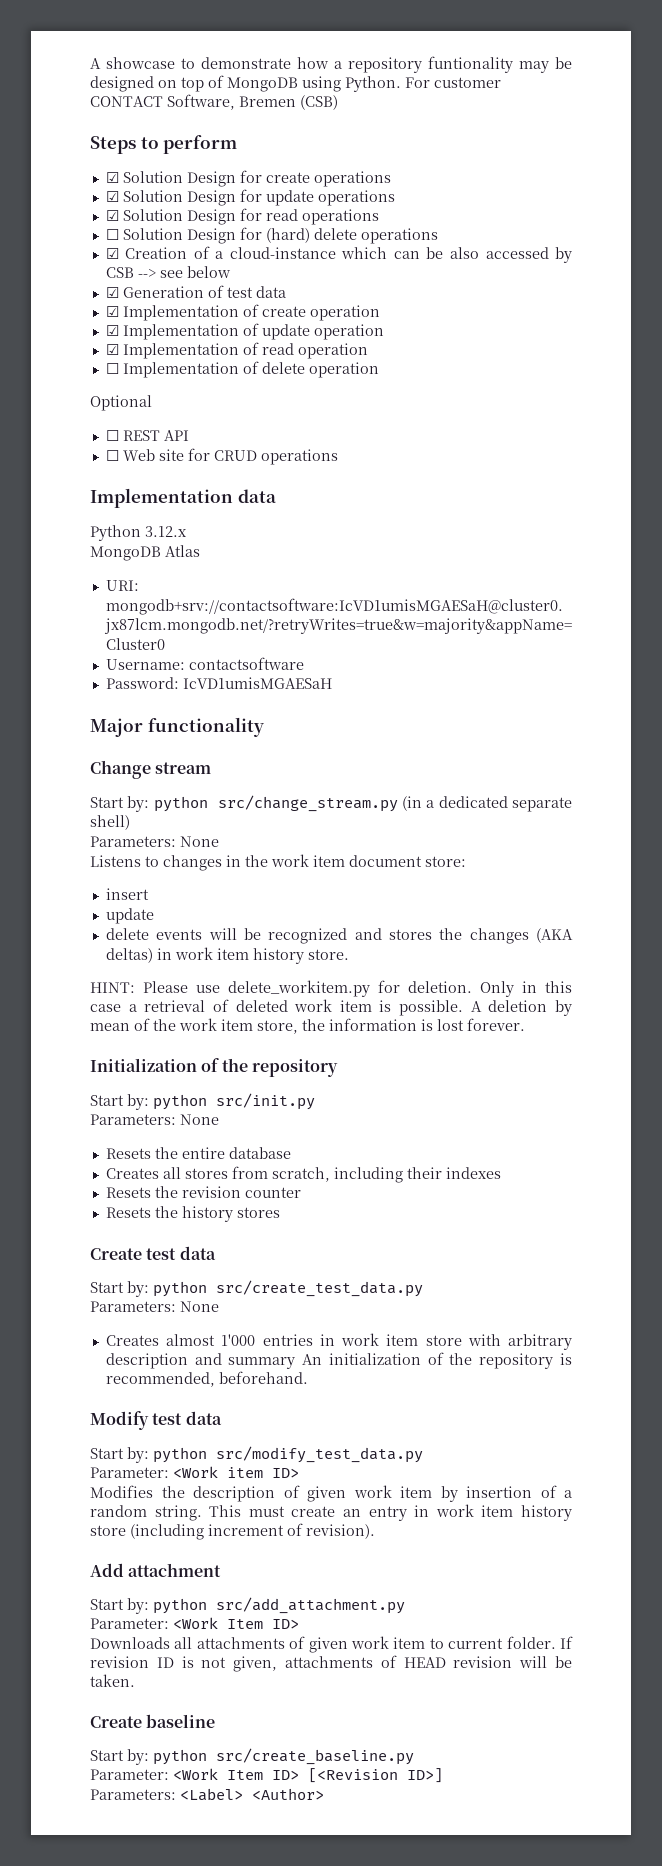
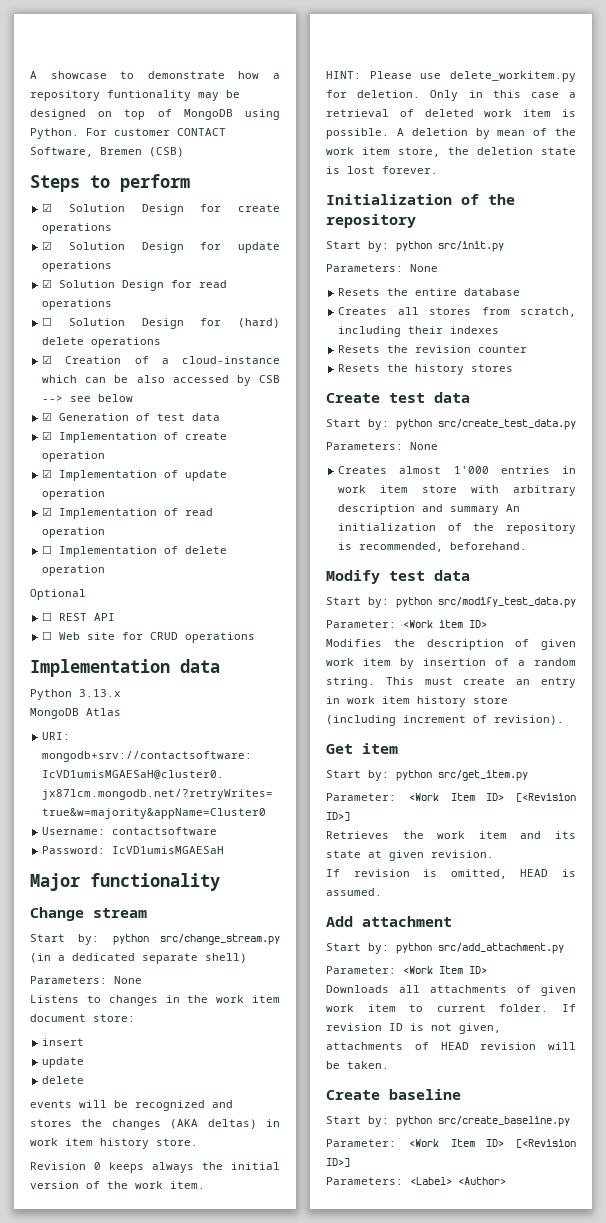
- Python 3.12.x
+ Python 3.13.x
  insert
  update
- delete events will be recognized and stores the changes (AKA deltas) in work item history store.
+ delete
+ events will be recognized and stores the changes (AKA deltas) in work item history store.
+ Revision 0 keeps always the initial version of the work item.
- A deletion by mean of the work item store, the information is lost forever.
+ A deletion by mean of the work item store, the deletion state is lost forever.
+ Get item
+ Start by: python src/get_item.py
+ Parameter: <Work Item ID> [<Revision ID>]
+ Retrieves the work item and its state at given revision.
+ If revision is omitted, HEAD is assumed.

